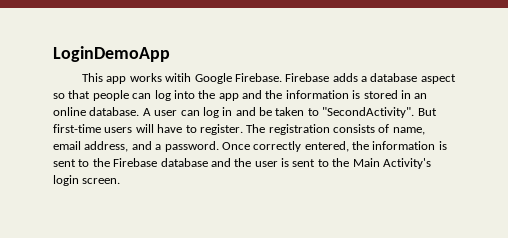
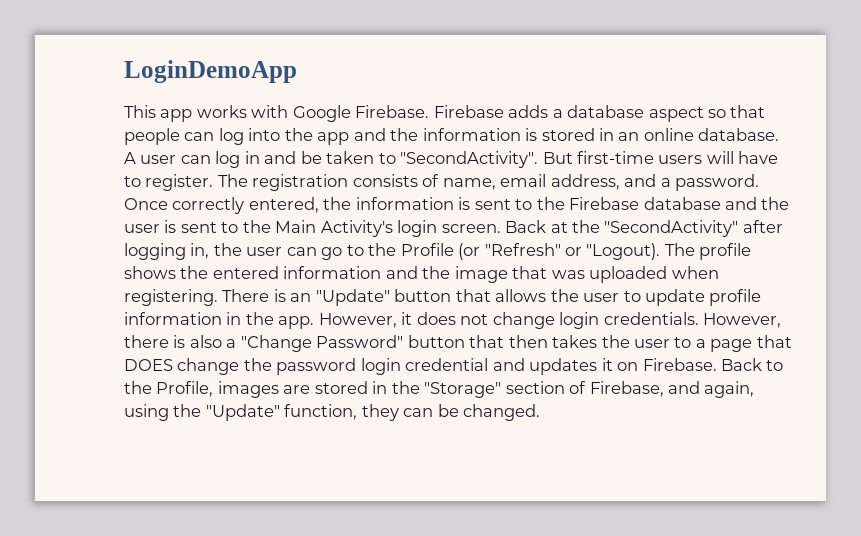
- This app works witih Google Firebase.
+ This app works with Google Firebase.
+ Back at the "SecondActivity" after logging in, the user can go to the Profile (or "Refresh" or "Logout). The profile shows the entered information and the image that was uploaded when registering. There is an "Update" button that allows the user to update profile information in the app. However, it does not change login credentials. However, there is also a "Change Password" button that then takes the user to a page that DOES change the password login credential and updates it on Firebase. Back to the Profile, images are stored in the "Storage" section of Firebase, and again, using the "Update" function, they can be changed.

